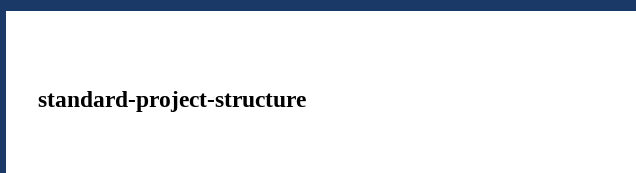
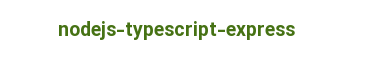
- standard-project-structure
+ nodejs-typescript-express

